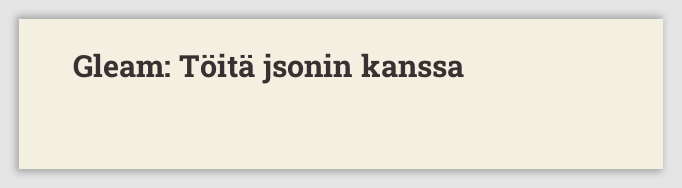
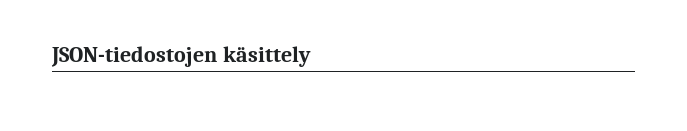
- Gleam: Töitä jsonin kanssa
+ JSON-tiedostojen käsittely

